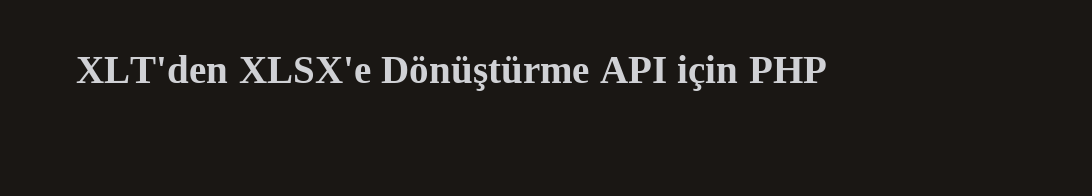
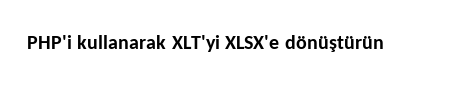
- XLT'den XLSX'e Dönüştürme API için PHP
+ PHP'i kullanarak XLT'yi XLSX'e dönüştürün

